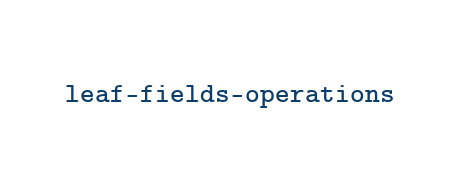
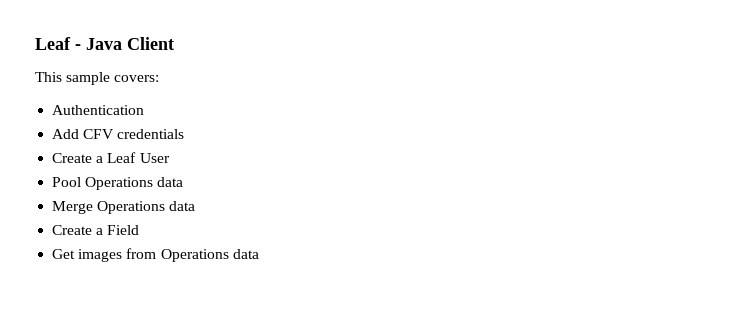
- leaf-fields-operations
+ Leaf - Java Client
+ This sample covers:
+ Authentication
+ Add CFV credentials
+ Create a Leaf User
+ Pool Operations data
+ Merge Operations data
+ Create a Field
+ Get images from Operations data

